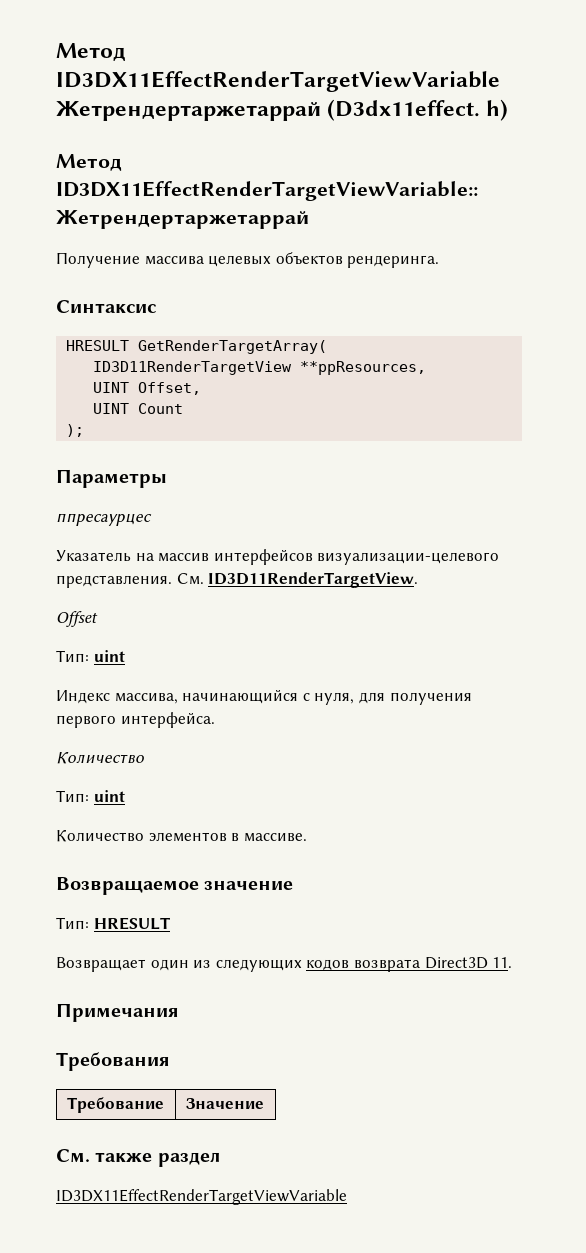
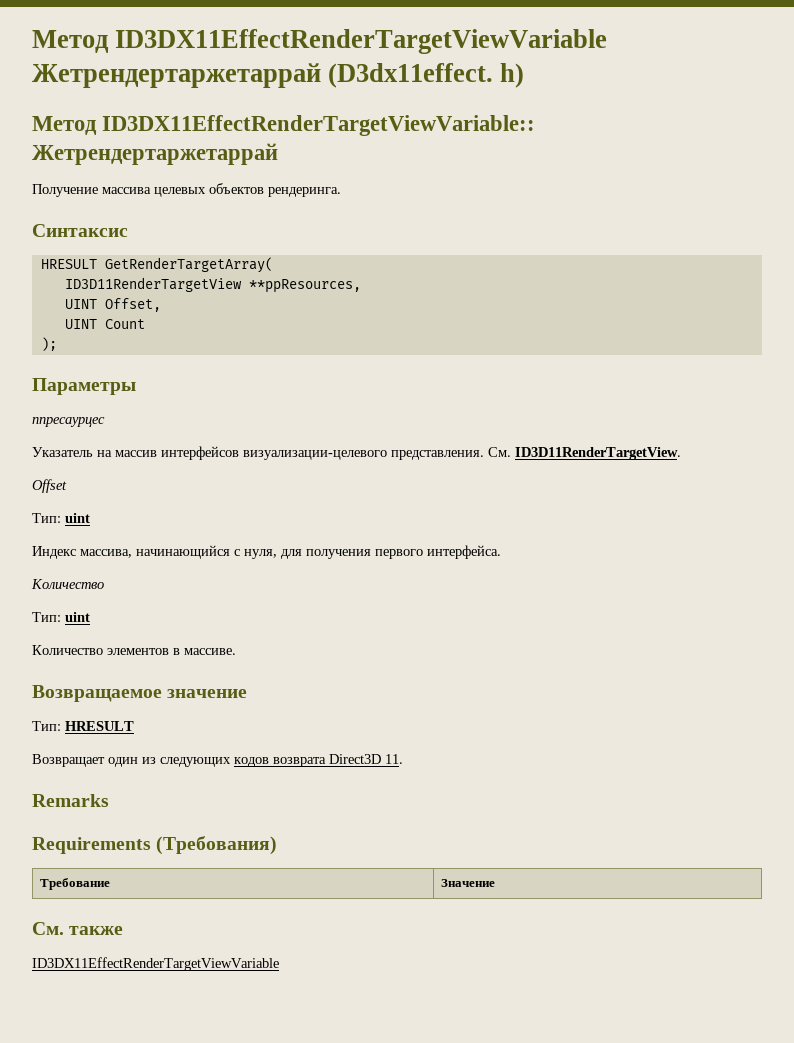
- Примечания
- Требования
+ Remarks
+ Requirements (Требования)
- См. также раздел
+ См. также

